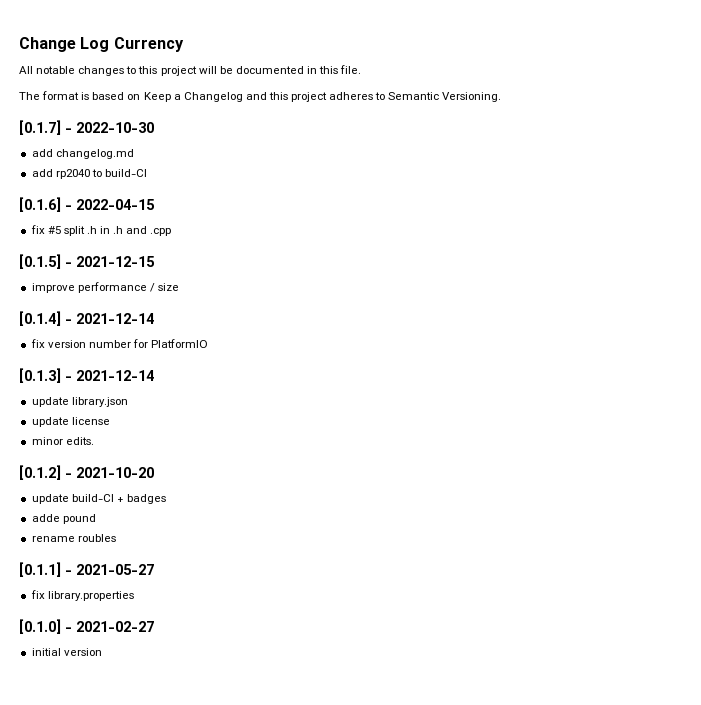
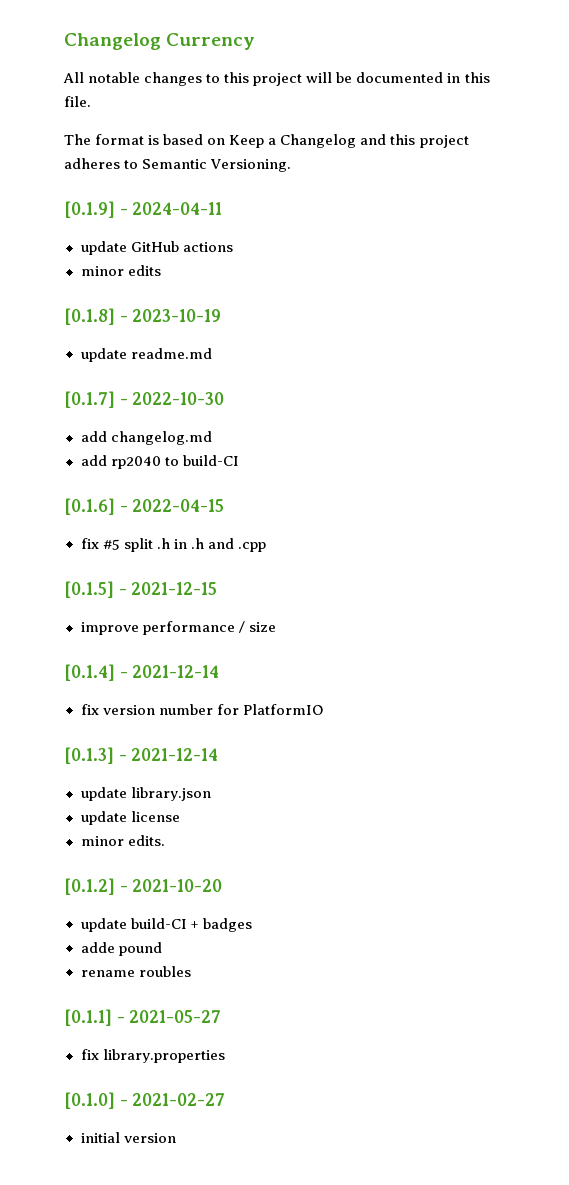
- Change Log Currency
+ Changelog Currency
+ [0.1.9] - 2024-04-11
+ update GitHub actions
+ minor edits
+ [0.1.8] - 2023-10-19
+ update readme.md

